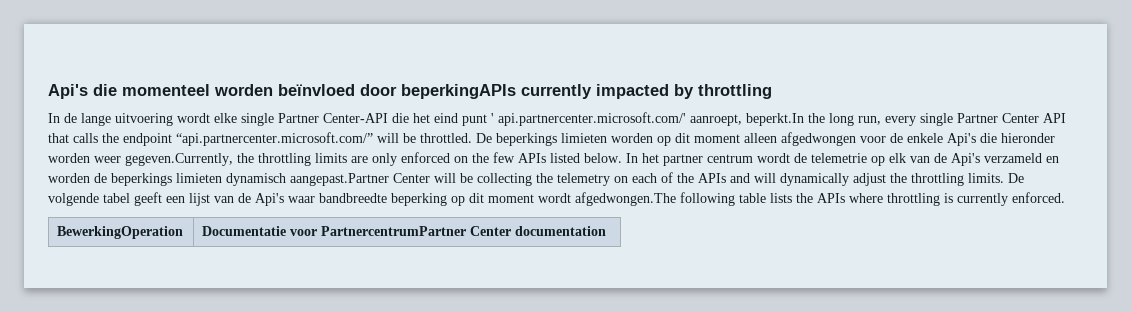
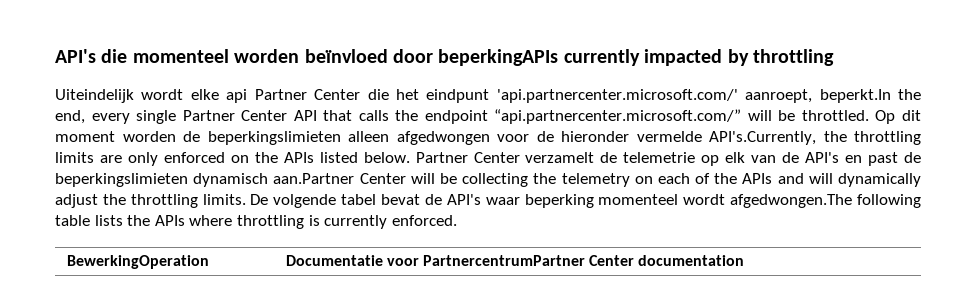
- Api's die momenteel worden beïnvloed door beperkingAPIs currently impacted by throttling
+ API's die momenteel worden beïnvloed door beperkingAPIs currently impacted by throttling
- In de lange uitvoering wordt elke single Partner Center-API die het eind punt ' api.partnercenter.microsoft.com/' aanroept, beperkt.In the long run, every single Partner Center API that calls the endpoint “api.partnercenter.microsoft.com/” will be throttled.
+ Uiteindelijk wordt elke api Partner Center die het eindpunt 'api.partnercenter.microsoft.com/' aanroept, beperkt.In the end, every single Partner Center API that calls the endpoint “api.partnercenter.microsoft.com/” will be throttled.
- De beperkings limieten worden op dit moment alleen afgedwongen voor de enkele Api's die hieronder worden weer gegeven.Currently, the throttling limits are only enforced on the few APIs listed below.
+ Op dit moment worden de beperkingslimieten alleen afgedwongen voor de hieronder vermelde API's.Currently, the throttling limits are only enforced on the APIs listed below.
- In het partner centrum wordt de telemetrie op elk van de Api's verzameld en worden de beperkings limieten dynamisch aangepast.Partner Center will be collecting the telemetry on each of the APIs and will dynamically adjust the throttling limits.
+ Partner Center verzamelt de telemetrie op elk van de API's en past de beperkingslimieten dynamisch aan.Partner Center will be collecting the telemetry on each of the APIs and will dynamically adjust the throttling limits.
- De volgende tabel geeft een lijst van de Api's waar bandbreedte beperking op dit moment wordt afgedwongen.The following table lists the APIs where throttling is currently enforced.
+ De volgende tabel bevat de API's waar beperking momenteel wordt afgedwongen.The following table lists the APIs where throttling is currently enforced.

